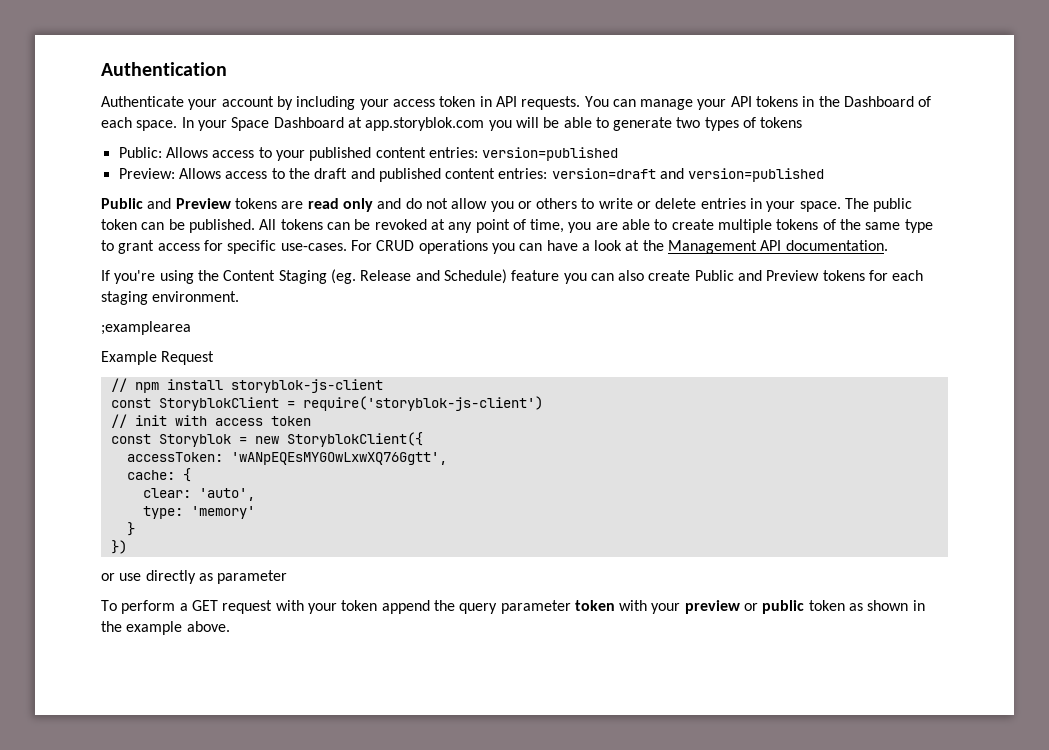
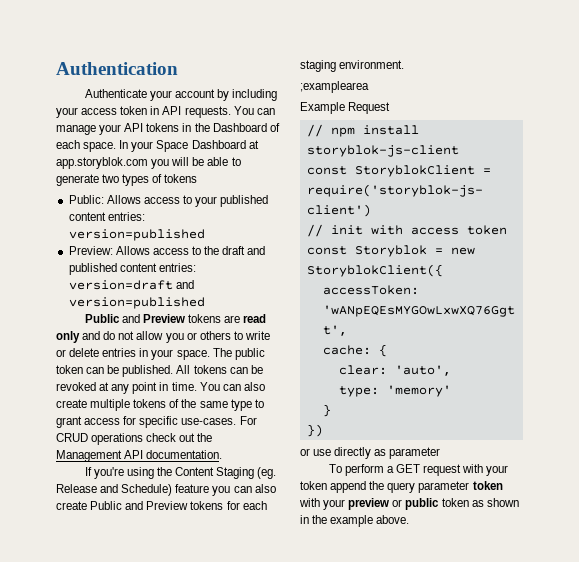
- All tokens can be revoked at any point of time, you are able to create multiple tokens of the same type to grant access for specific use-cases.
+ All tokens can be revoked at any point in time. You can also create multiple tokens of the same type to grant access for specific use-cases.
- For CRUD operations you can have a look at the Management API documentation.
+ For CRUD operations check out the Management API documentation.

